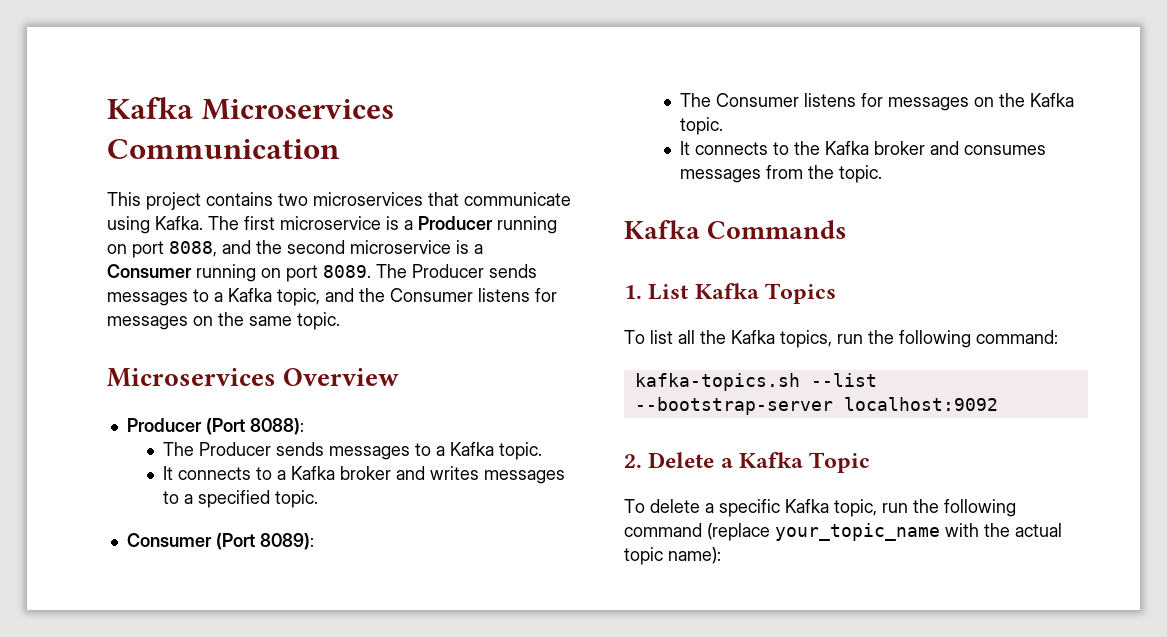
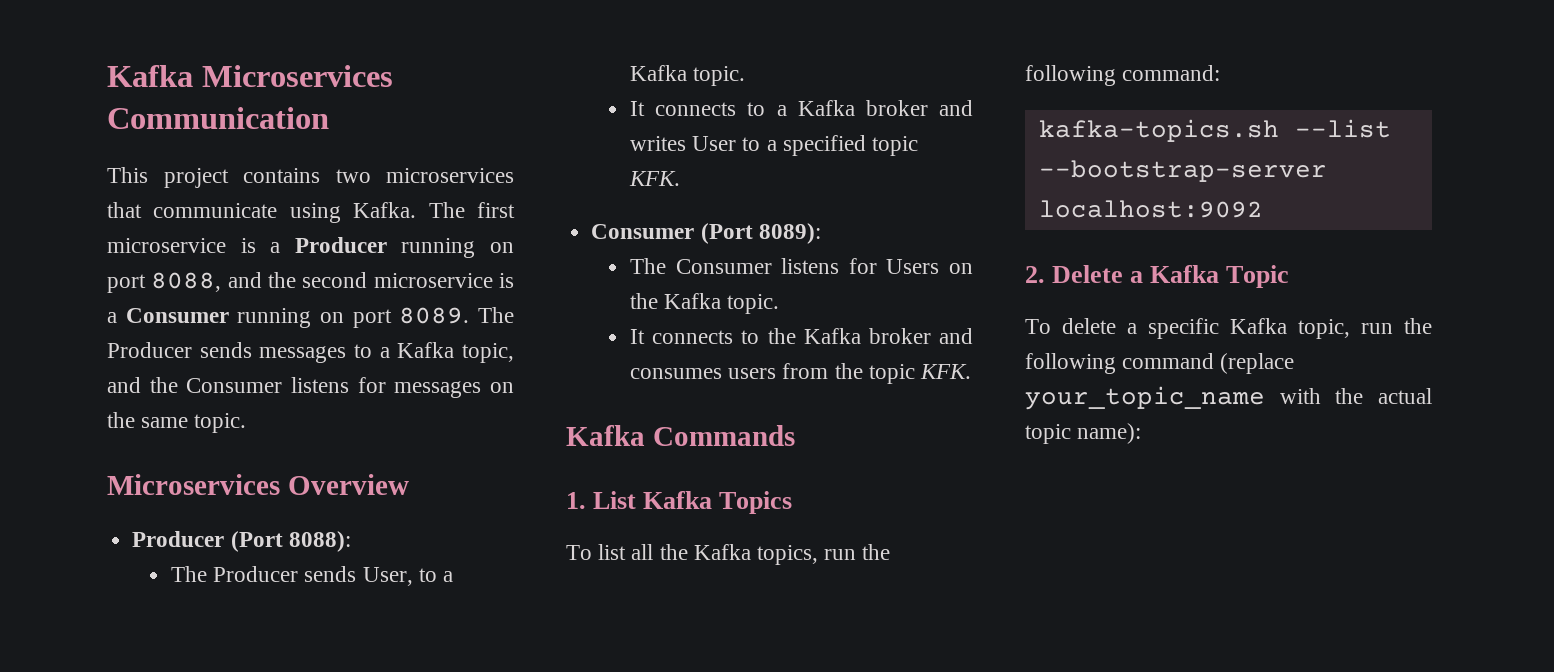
- The Producer sends messages to a Kafka topic.
+ The Producer sends User, to a Kafka topic.
- It connects to a Kafka broker and writes messages to a specified topic.
+ It connects to a Kafka broker and writes User to a specified topic KFK.
- The Consumer listens for messages on the Kafka topic.
+ The Consumer listens for Users on the Kafka topic.
- It connects to the Kafka broker and consumes messages from the topic.
+ It connects to the Kafka broker and consumes users from the topic KFK.

